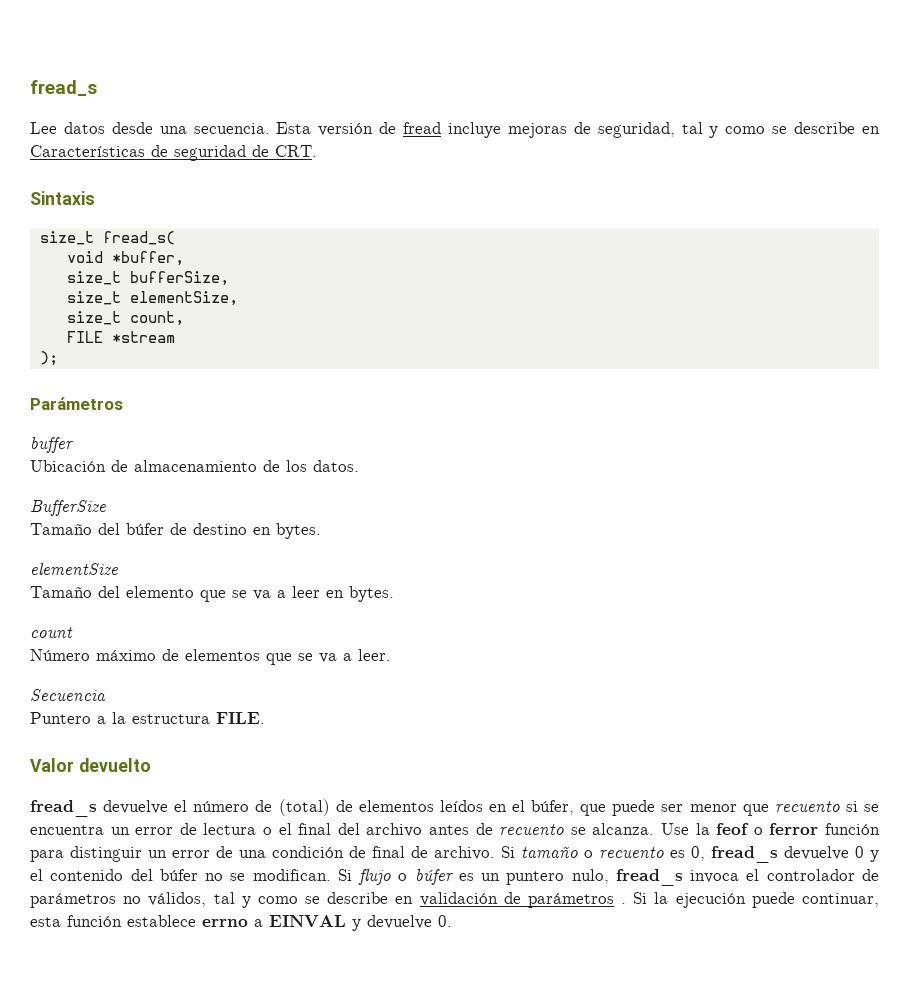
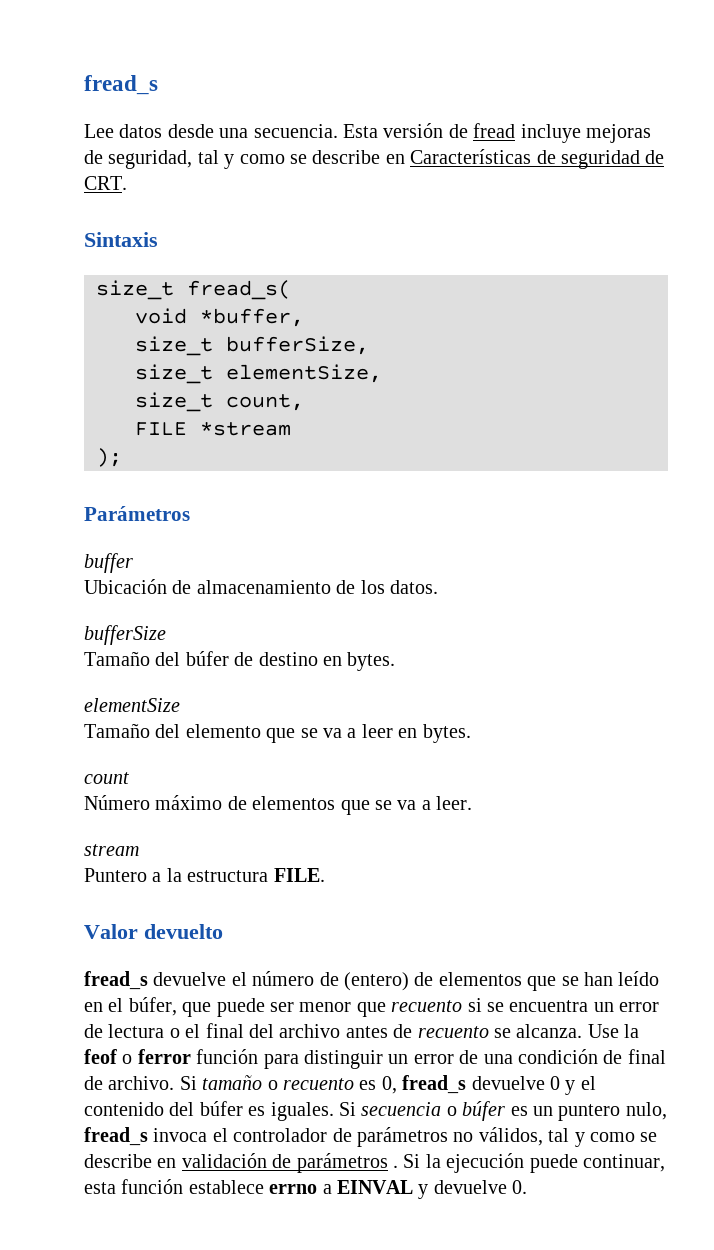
- BufferSize
+ bufferSize
- Secuencia
+ stream
- fread_s devuelve el número de (total) de elementos leídos en el búfer, que puede ser menor que recuento si se encuentra un error de lectura o el final del archivo antes de recuento se alcanza.
+ fread_s devuelve el número de (entero) de elementos que se han leído en el búfer, que puede ser menor que recuento si se encuentra un error de lectura o el final del archivo antes de recuento se alcanza.
- Si tamaño o recuento es 0, fread_s devuelve 0 y el contenido del búfer no se modifican. Si flujo o búfer es un puntero nulo, fread_s invoca el controlador de parámetros no válidos, tal y como se describe en validación de parámetros .
+ Si tamaño o recuento es 0, fread_s devuelve 0 y el contenido del búfer es iguales. Si secuencia o búfer es un puntero nulo, fread_s invoca el controlador de parámetros no válidos, tal y como se describe en validación de parámetros .

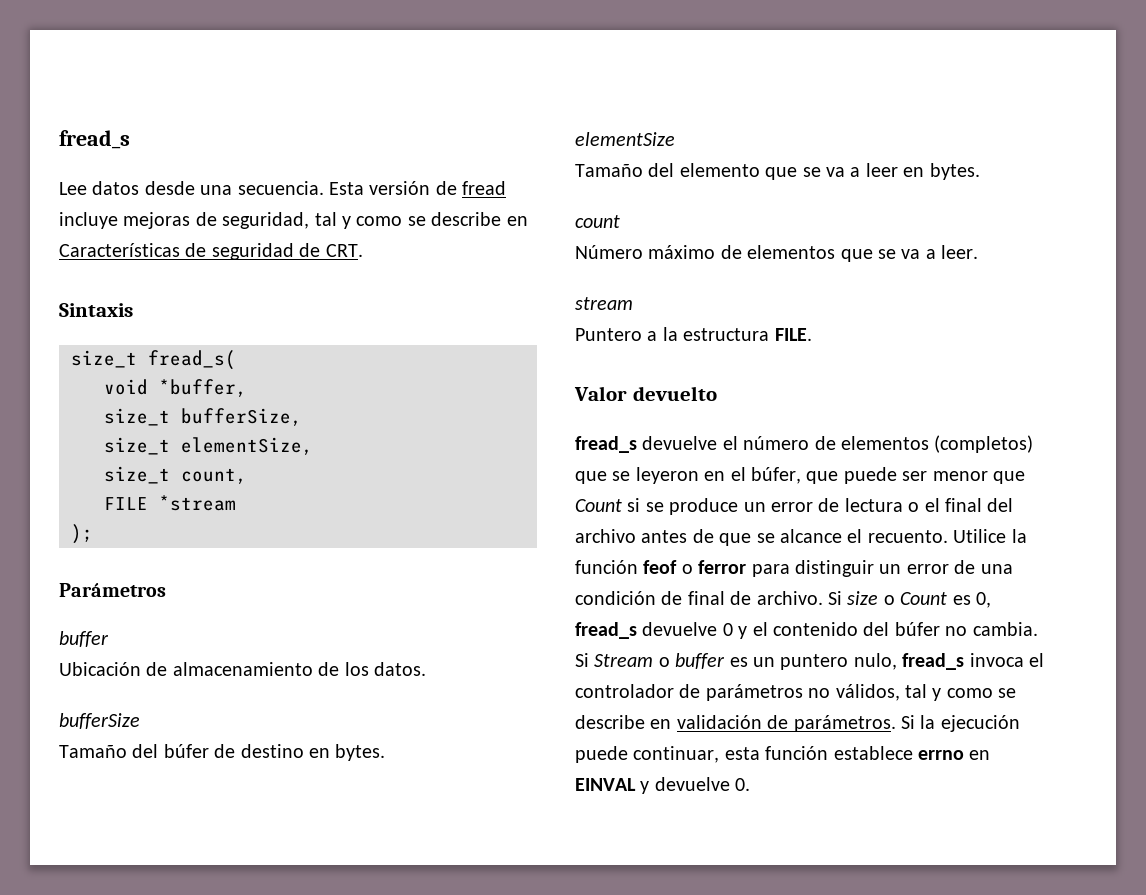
- fread_s devuelve el número de (entero) de elementos que se han leído en el búfer, que puede ser menor que recuento si se encuentra un error de lectura o el final del archivo antes de recuento se alcanza. Use la feof o ferror función para distinguir un error de una condición de final de archivo.
+ fread_s devuelve el número de elementos (completos) que se leyeron en el búfer, que puede ser menor que Count si se produce un error de lectura o el final del archivo antes de que se alcance el recuento. Utilice la función feof o ferror para distinguir un error de una condición de final de archivo.
- Si tamaño o recuento es 0, fread_s devuelve 0 y el contenido del búfer es iguales. Si secuencia o búfer es un puntero nulo, fread_s invoca el controlador de parámetros no válidos, tal y como se describe en validación de parámetros .
+ Si size o Count es 0, fread_s devuelve 0 y el contenido del búfer no cambia. Si Stream o buffer es un puntero nulo, fread_s invoca el controlador de parámetros no válidos, tal y como se describe en validación de parámetros.
- Si la ejecución puede continuar, esta función establece errno a EINVAL y devuelve 0.
+ Si la ejecución puede continuar, esta función establece errno en EINVAL y devuelve 0.

